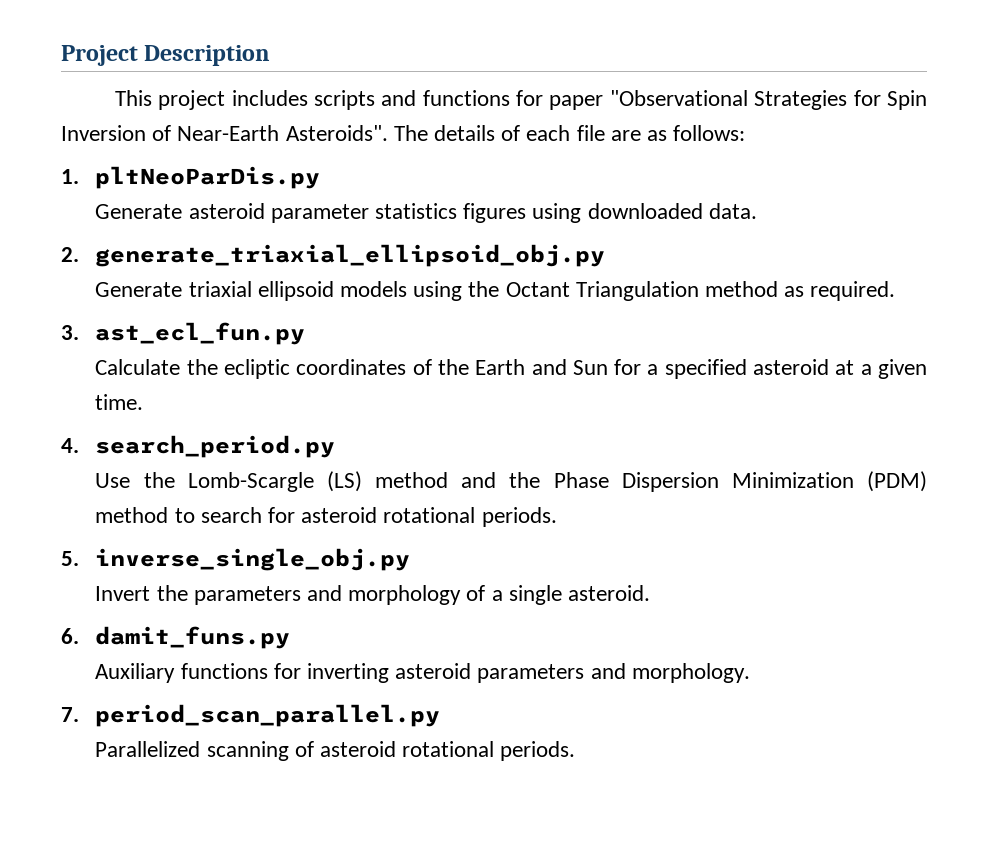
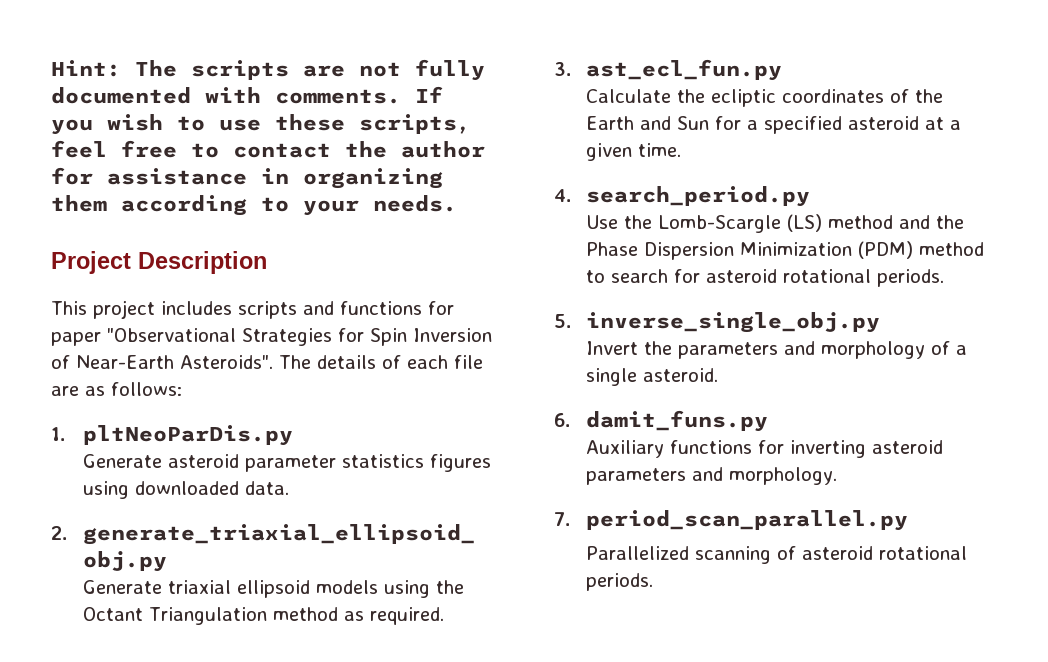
+ Hint: The scripts are not fully documented with comments. If you wish to use these scripts, feel free to contact the author for assistance in organizing them according to your needs.

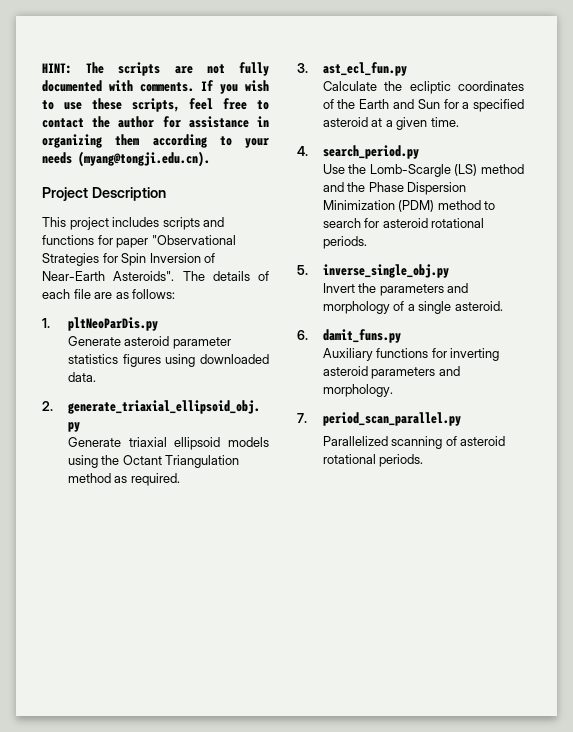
- Hint: The scripts are not fully documented with comments.
+ HINT: The scripts are not fully documented with comments.
- If you wish to use these scripts, feel free to contact the author for assistance in organizing them according to your needs.
+ If you wish to use these scripts, feel free to contact the author for assistance in organizing them according to your needs (myang@tongji.edu.cn).

